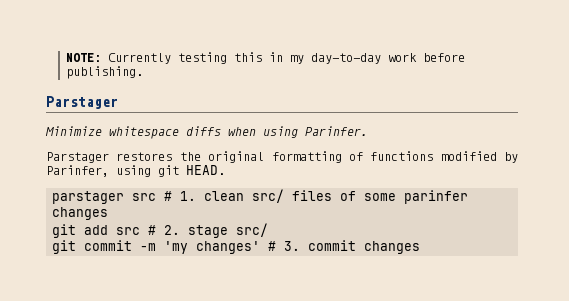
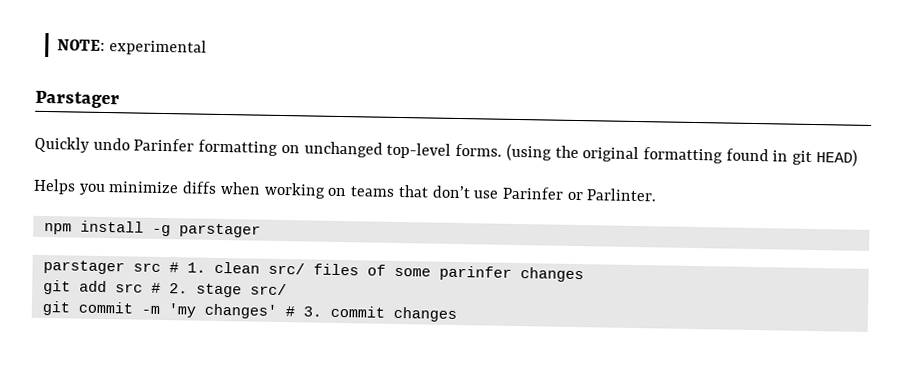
- NOTE: Currently testing this in my day-to-day work before publishing.
+ NOTE: experimental
  Parstager
- Minimize whitespace diffs when using Parinfer.
- Parstager restores the original formatting of functions modified by Parinfer, using git HEAD.
+ Quickly undo Parinfer formatting on unchanged top-level forms. (using the original formatting found in git HEAD)
+ Helps you minimize diffs when working on teams that don’t use Parinfer or Parlinter.
+ npm install -g parstager

